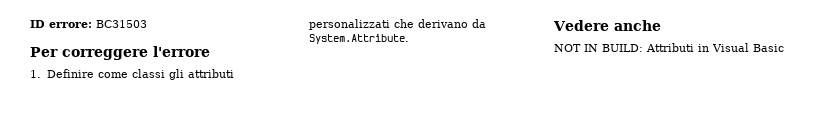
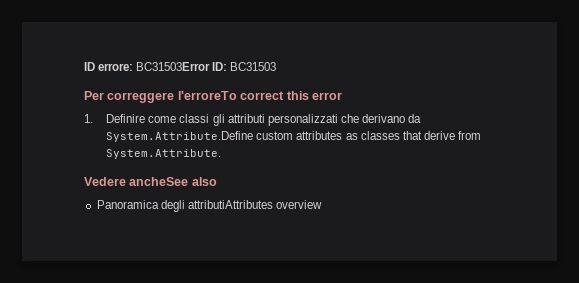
- ID errore: BC31503
+ ID errore: BC31503Error ID: BC31503
- Per correggere l'errore
+ Per correggere l'erroreTo correct this error
- 1. Definire come classi gli attributi personalizzati che derivano da System.Attribute.
- Vedere anche
- NOT IN BUILD: Attributi in Visual Basic
+ 1. Definire come classi gli attributi personalizzati che derivano da System.Attribute.Define custom attributes as classes that derive from System.Attribute.
+ Vedere ancheSee also
+ Panoramica degli attributiAttributes overview

